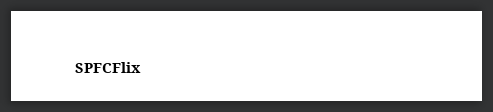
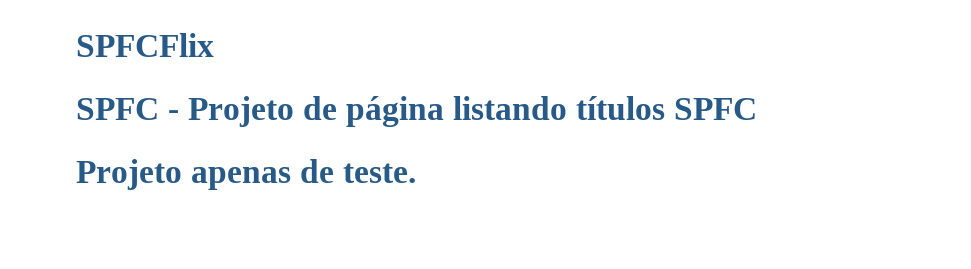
+ SPFC - Projeto de página listando títulos SPFC
+ Projeto apenas de teste.

